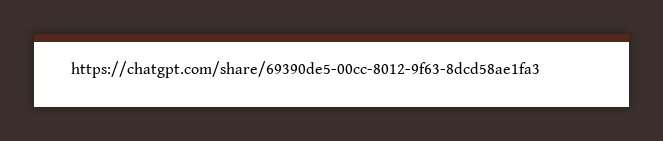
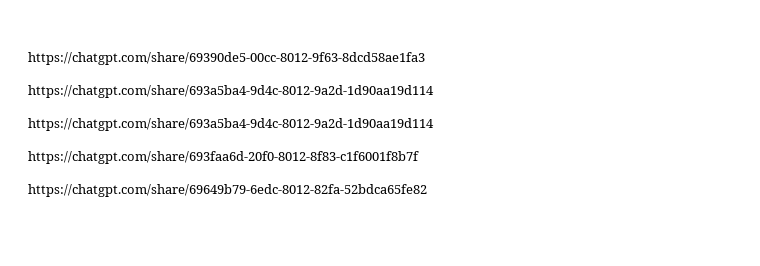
  https://chatgpt.com/share/69390de5-00cc-8012-9f63-8dcd58ae1fa3
+ https://chatgpt.com/share/693a5ba4-9d4c-8012-9a2d-1d90aa19d114
+ https://chatgpt.com/share/693a5ba4-9d4c-8012-9a2d-1d90aa19d114
+ https://chatgpt.com/share/693faa6d-20f0-8012-8f83-c1f6001f8b7f
+ https://chatgpt.com/share/69649b79-6edc-8012-82fa-52bdca65fe82

